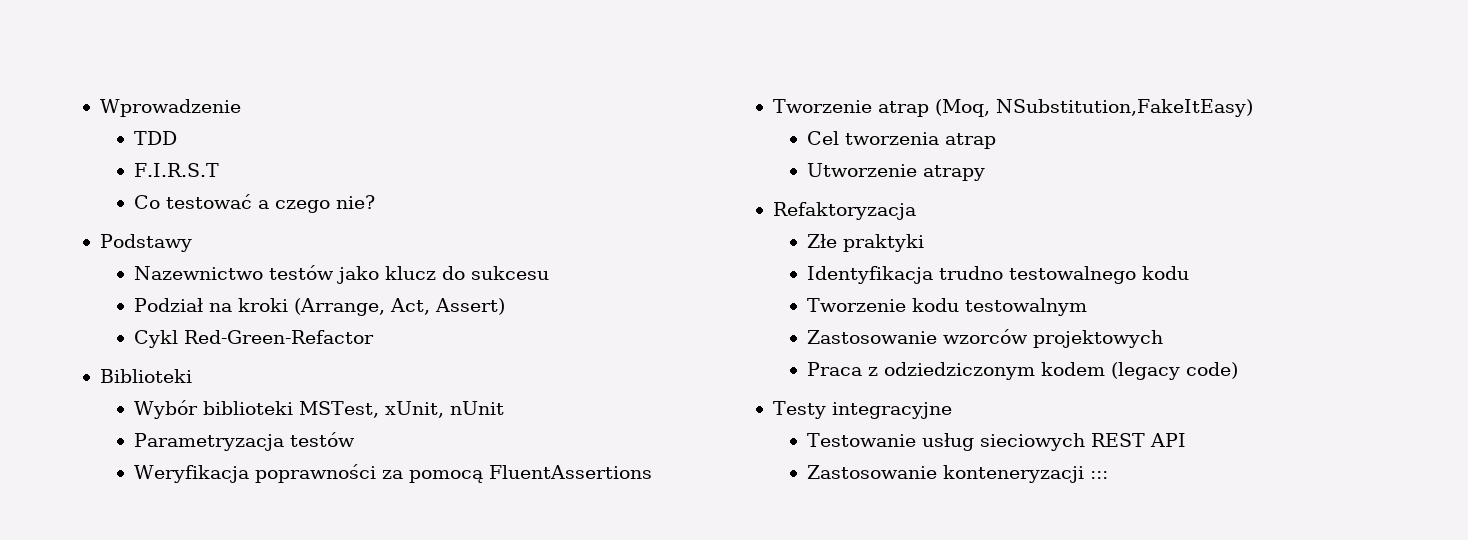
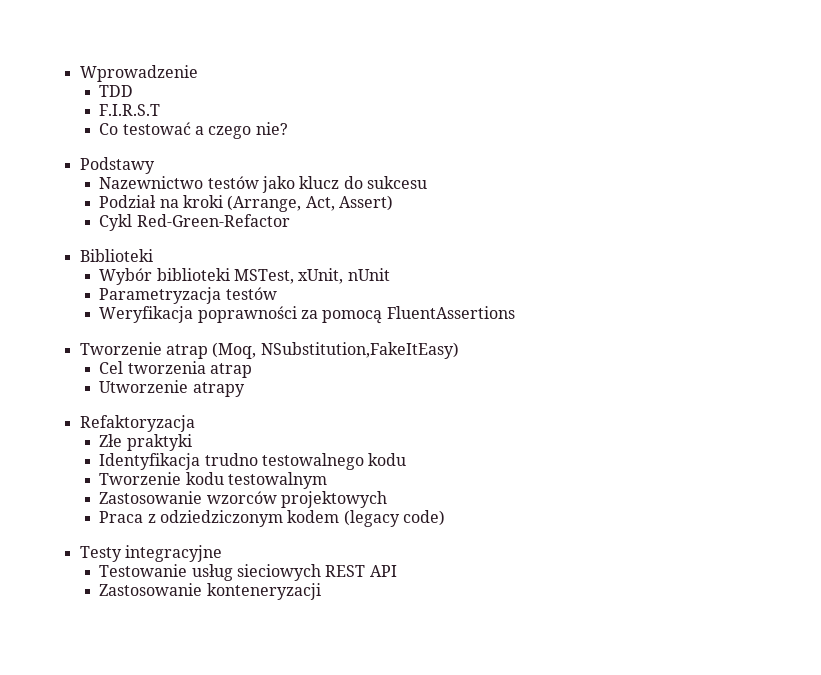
- Zastosowanie konteneryzacji :::
+ Zastosowanie konteneryzacji

